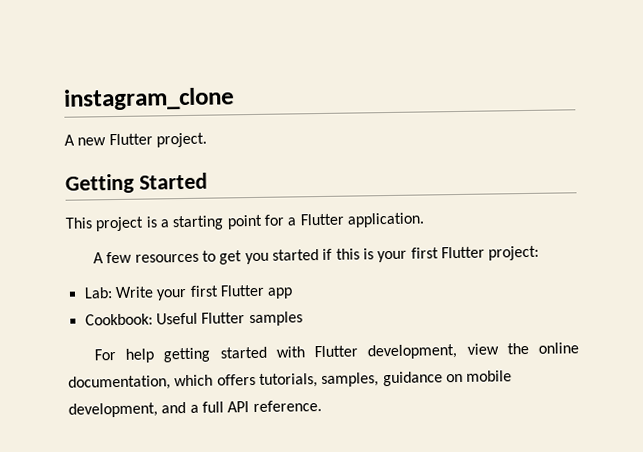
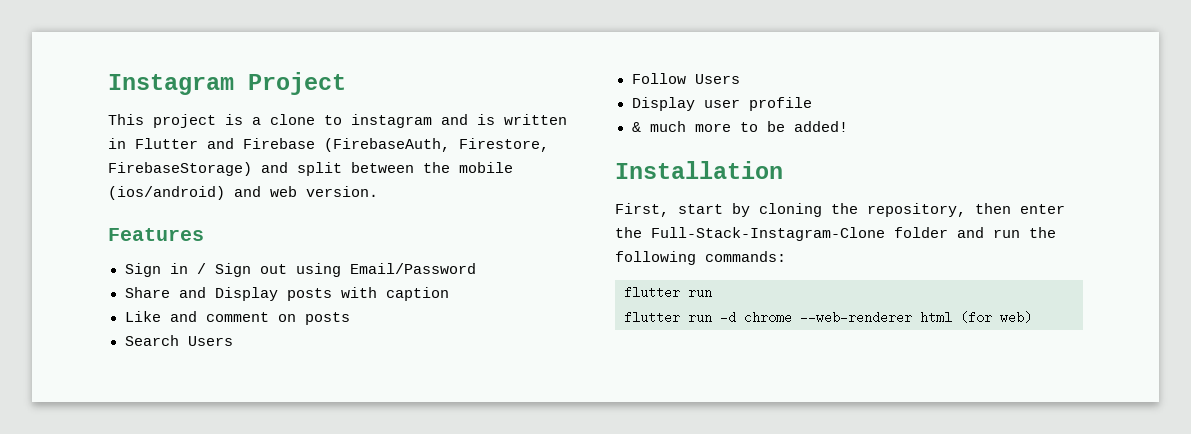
- instagram_clone
- A new Flutter project.
- Getting Started
- This project is a starting point for a Flutter application.
- A few resources to get you started if this is your first Flutter project:
- Lab: Write your first Flutter app
- Cookbook: Useful Flutter samples
- For help getting started with Flutter development, view the online documentation, which offers tutorials, samples, guidance on mobile development, and a full API reference.
+ Instagram Project
+ This project is a clone to instagram and is written in Flutter and Firebase (FirebaseAuth, Firestore, FirebaseStorage) and split between the mobile (ios/android) and web version.
+ Features
+ Sign in / Sign out using Email/Password
+ Share and Display posts with caption
+ Like and comment on posts
+ Search Users
+ Follow Users
+ Display user profile
+ & much more to be added!
+ Installation
+ First, start by cloning the repository, then enter the Full-Stack-Instagram-Clone folder and run the following commands:
+ flutter run
+ flutter run -d chrome --web-renderer html (for web)

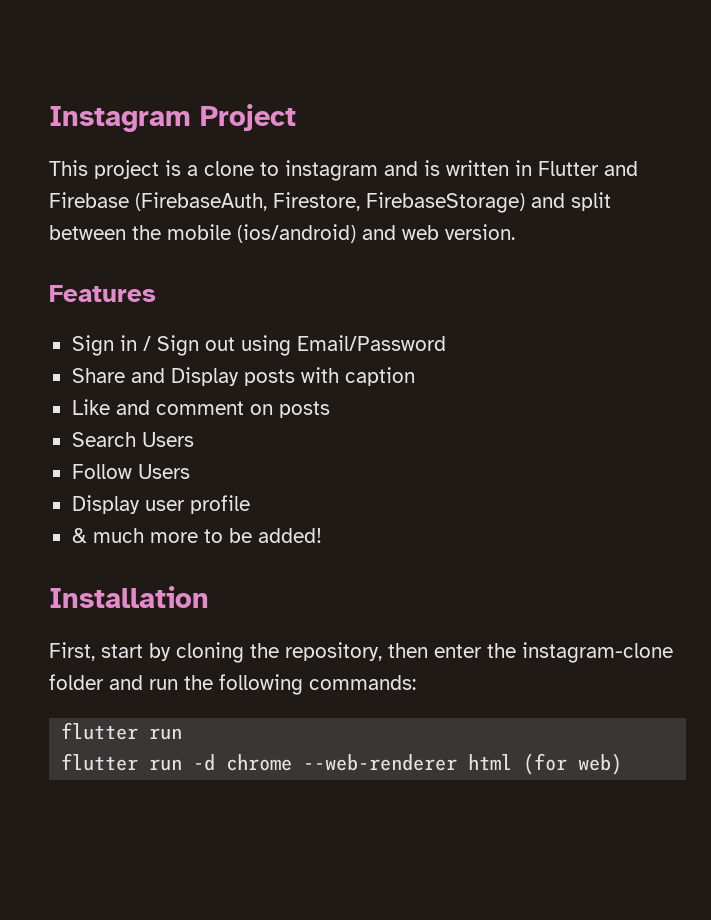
- First, start by cloning the repository, then enter the Full-Stack-Instagram-Clone folder and run the following commands:
+ First, start by cloning the repository, then enter the instagram-clone folder and run the following commands:

